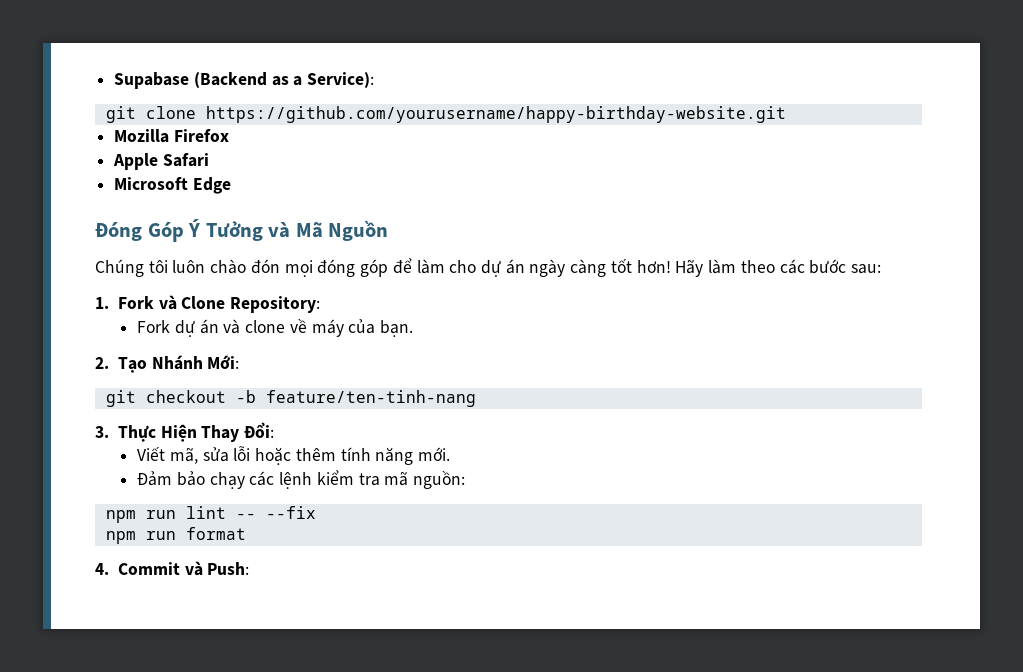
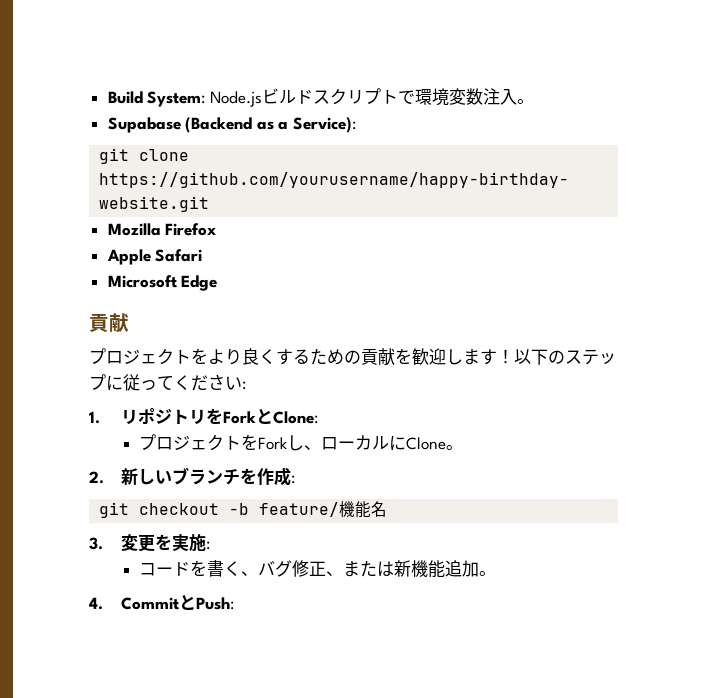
+ Build System: Node.jsビルドスクリプトで環境変数注入。
  Microsoft Edge
- Đóng Góp Ý Tưởng và Mã Nguồn
- Chúng tôi luôn chào đón mọi đóng góp để làm cho dự án ngày càng tốt hơn! Hãy làm theo các bước sau:
- 1. Fork và Clone Repository:
- Fork dự án và clone về máy của bạn.
- 2. Tạo Nhánh Mới:
+ 貢献
+ プロジェクトをより良くするための貢献を歓迎します！以下のステップに従ってください:
+ 1.リポジトリをForkとClone:
+ プロジェクトをForkし、ローカルにClone。
+ 2.新しいブランチを作成:
- git checkout -b feature/ten-tinh-nang
+ git checkout -b feature/機能名
- 3. Thực Hiện Thay Đổi:
- Viết mã, sửa lỗi hoặc thêm tính năng mới.
- Đảm bảo chạy các lệnh kiểm tra mã nguồn:
- npm run lint -- --fix
- npm run format
+ 3.変更を実施:
+ コードを書く、バグ修正、または新機能追加。
- 4. Commit và Push:
+ 4. CommitとPush:

